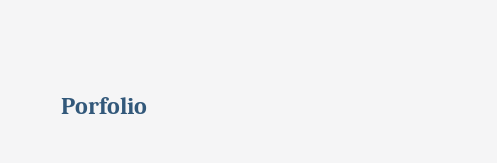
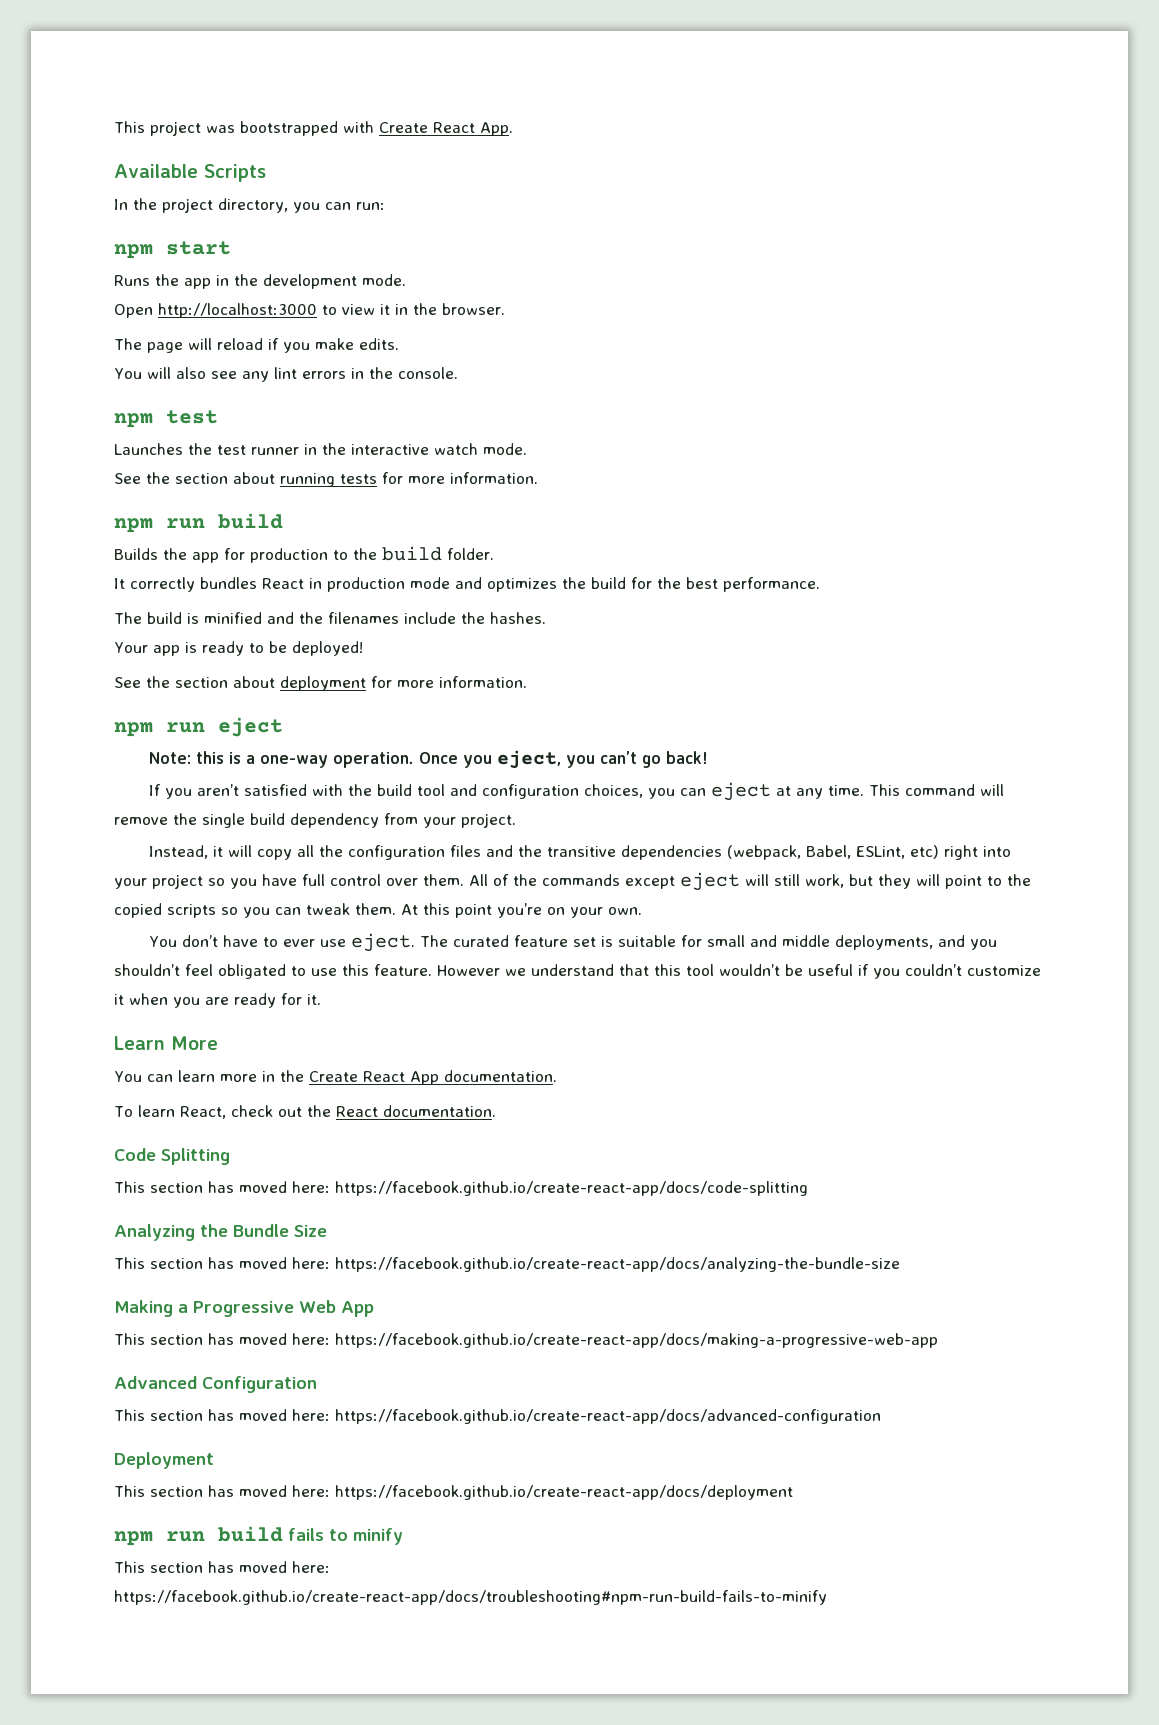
- Porfolio
+ This project was bootstrapped with Create React App.
+ Available Scripts
+ In the project directory, you can run:
+ npm start
+ Runs the app in the development mode.
+ Open http://localhost:3000 to view it in the browser.
+ The page will reload if you make edits.
+ You will also see any lint errors in the console.
+ npm test
+ Launches the test runner in the interactive watch mode.
+ See the section about running tests for more information.
+ npm run build
+ Builds the app for production to the build folder.
+ It correctly bundles React in production mode and optimizes the build for the best performance.
+ The build is minified and the filenames include the hashes.
+ Your app is ready to be deployed!
+ See the section about deployment for more information.
+ npm run eject
+ Note: this is a one-way operation. Once you eject, you can’t go back!
+ If you aren’t satisfied with the build tool and configuration choices, you can eject at any time. This command will remove the single build dependency from your project.
+ Instead, it will copy all the configuration files and the transitive dependencies (webpack, Babel, ESLint, etc) right into your project so you have full control over them. All of the commands except eject will still work, but they will point to the copied scripts so you can tweak them. At this point you’re on your own.
+ You don’t have to ever use eject. The curated feature set is suitable for small and middle deployments, and you shouldn’t feel obligated to use this feature. However we understand that this tool wouldn’t be useful if you couldn’t customize it when you are ready for it.
+ Learn More
+ You can learn more in the Create React App documentation.
+ To learn React, check out the React documentation.
+ Code Splitting
+ This section has moved here: https://facebook.github.io/create-react-app/docs/code-splitting
+ Analyzing the Bundle Size
+ This section has moved here: https://facebook.github.io/create-react-app/docs/analyzing-the-bundle-size
+ Making a Progressive Web App
+ This section has moved here: https://facebook.github.io/create-react-app/docs/making-a-progressive-web-app
+ Advanced Configuration
+ This section has moved here: https://facebook.github.io/create-react-app/docs/advanced-configuration
+ Deployment
+ This section has moved here: https://facebook.github.io/create-react-app/docs/deployment
+ npm run build fails to minify
+ This section has moved here: https://facebook.github.io/create-react-app/docs/troubleshooting#npm-run-build-fails-to-minify

